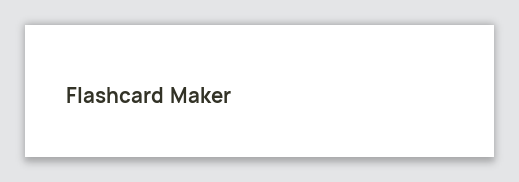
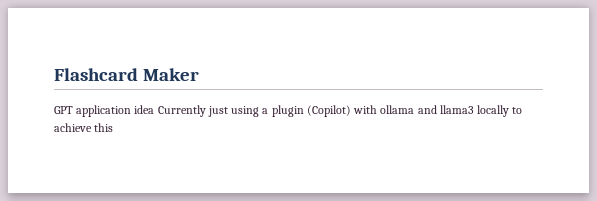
+ GPT application idea Currently just using a plugin (Copilot) with ollama and llama3 locally to achieve this

